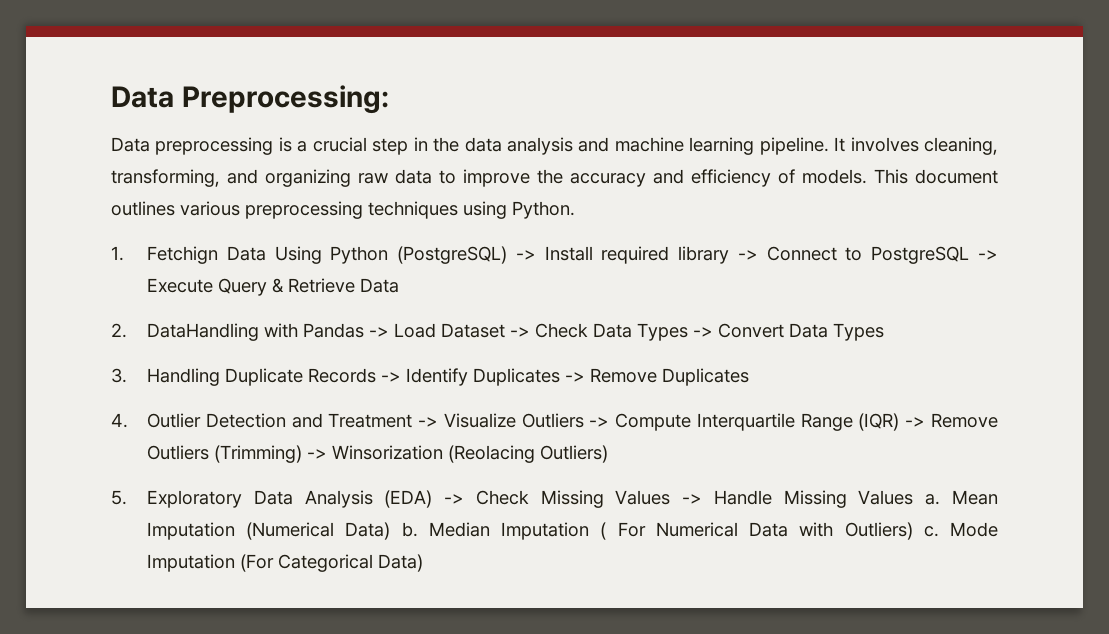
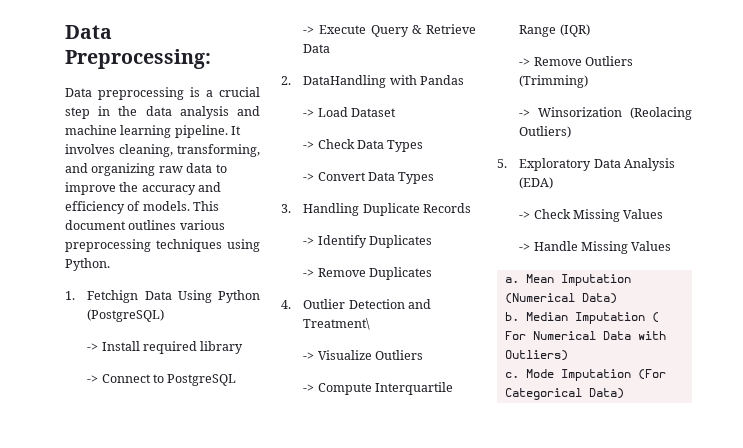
- 1. Fetchign Data Using Python (PostgreSQL) -> Install required library -> Connect to PostgreSQL -> Execute Query & Retrieve Data
+ 1. Fetchign Data Using Python (PostgreSQL)
+ -> Install required library
+ -> Connect to PostgreSQL
+ -> Execute Query & Retrieve Data
- 2. DataHandling with Pandas -> Load Dataset -> Check Data Types -> Convert Data Types
+ 2. DataHandling with Pandas
+ -> Load Dataset
+ -> Check Data Types
+ -> Convert Data Types
- 3. Handling Duplicate Records -> Identify Duplicates -> Remove Duplicates
+ 3. Handling Duplicate Records
+ -> Identify Duplicates
+ -> Remove Duplicates
- 4. Outlier Detection and Treatment -> Visualize Outliers -> Compute Interquartile Range (IQR) -> Remove Outliers (Trimming) -> Winsorization (Reolacing Outliers)
+ 4. Outlier Detection and Treatment\
+ -> Visualize Outliers
+ -> Compute Interquartile Range (IQR)
+ -> Remove Outliers (Trimming)
+ -> Winsorization (Reolacing Outliers)
- 5. Exploratory Data Analysis (EDA) -> Check Missing Values -> Handle Missing Values a.
+ 5. Exploratory Data Analysis (EDA)
+ -> Check Missing Values
+ -> Handle Missing Values
+ a.
- Mean Imputation (Numerical Data) b.
+ Mean Imputation (Numerical Data)
+ b.
- Median Imputation ( For Numerical Data with Outliers) c.
+ Median Imputation ( For Numerical Data with Outliers)
+ c.

